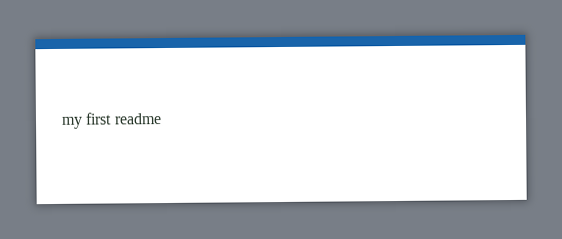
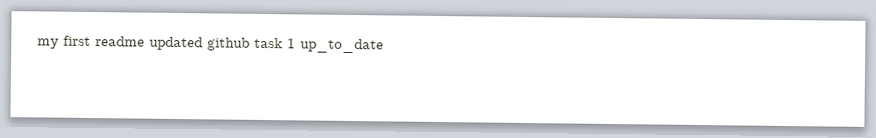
- my first readme
+ my first readme updated github task 1 up_to_date

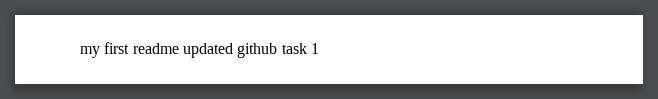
- my first readme updated github task 1 up_to_date
+ my first readme updated github task 1

